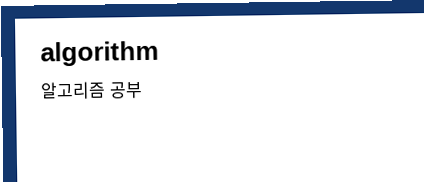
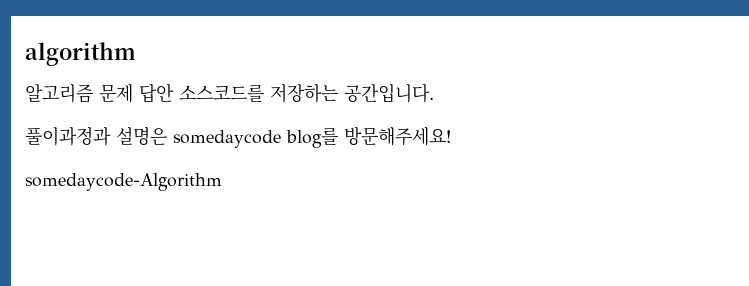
- 알고리즘 공부
+ 알고리즘 문제 답안 소스코드를 저장하는 공간입니다.
+ 풀이과정과 설명은 somedaycode blog를 방문해주세요!
+ somedaycode-Algorithm

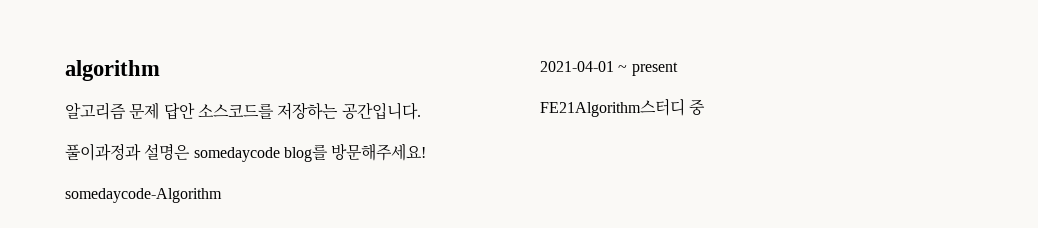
+ 2021-04-01 ~ present
+ FE21Algorithm스터디 중

